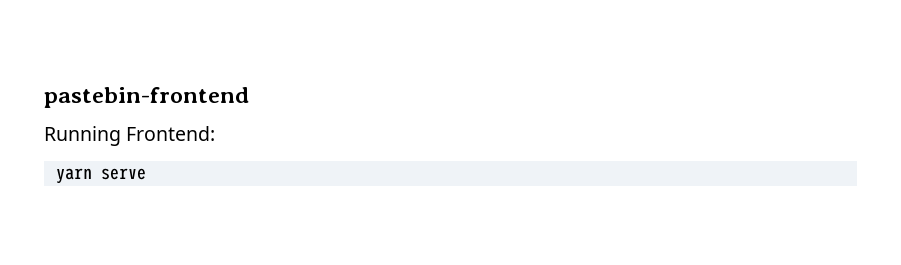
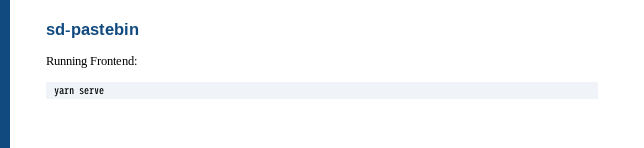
- pastebin-frontend
+ sd-pastebin

